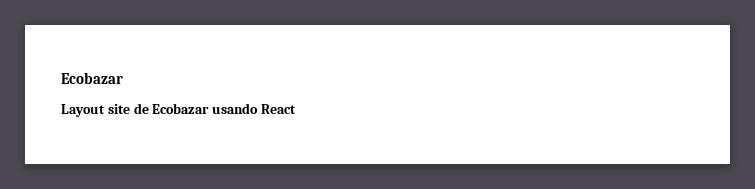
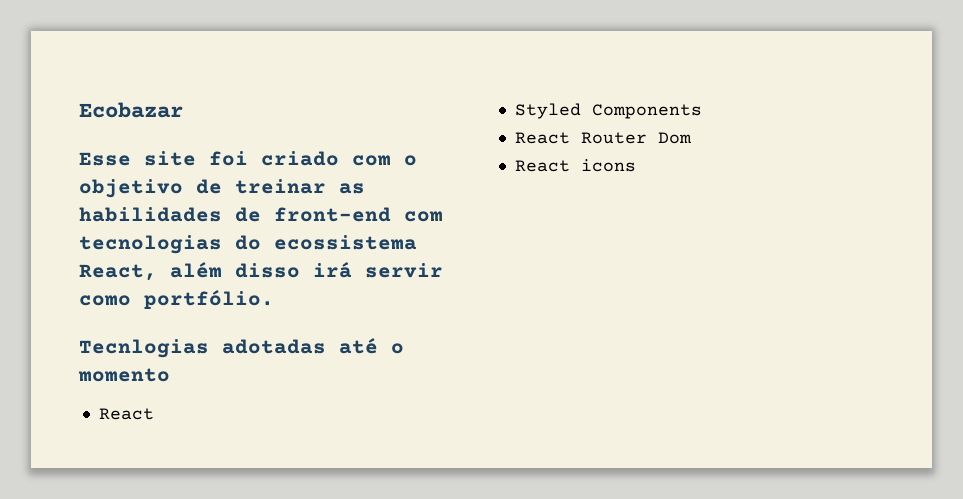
- Layout site de Ecobazar usando React
+ Esse site foi criado com o objetivo de treinar as habilidades de front-end com tecnologias do ecossistema React, além disso irá servir como portfólio.
+ Tecnlogias adotadas até o momento
+ React
+ Styled Components
+ React Router Dom
+ React icons

